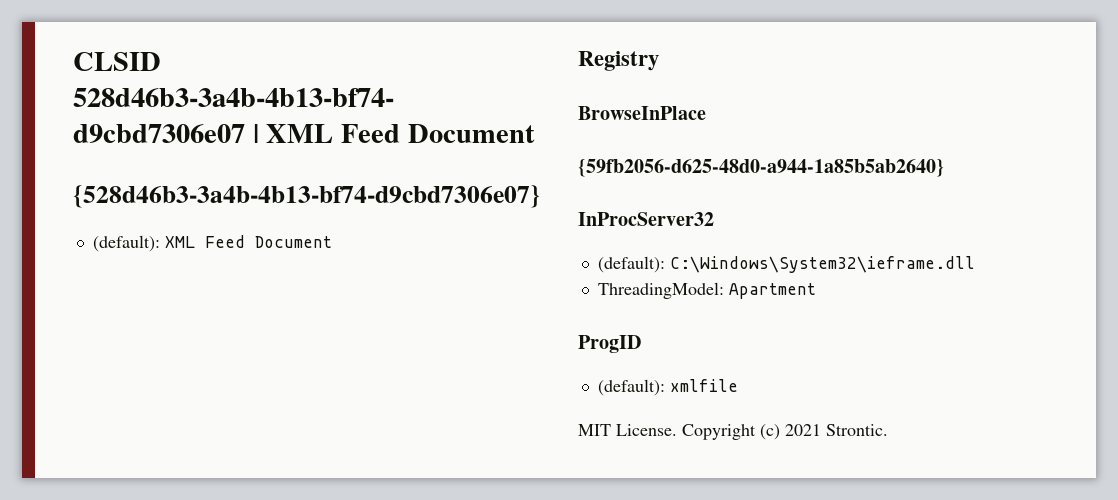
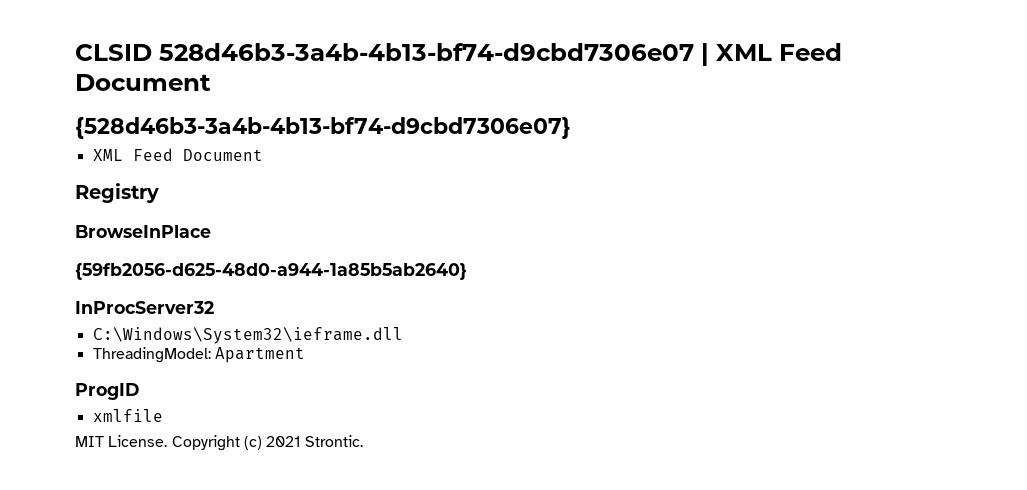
  {528d46b3-3a4b-4b13-bf74-d9cbd7306e07}
- (default): XML Feed Document
+ XML Feed Document
- (default): C:\Windows\System32\ieframe.dll
+ C:\Windows\System32\ieframe.dll
- (default): xmlfile
+ xmlfile

